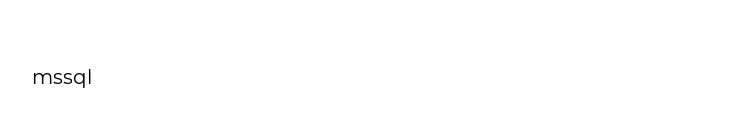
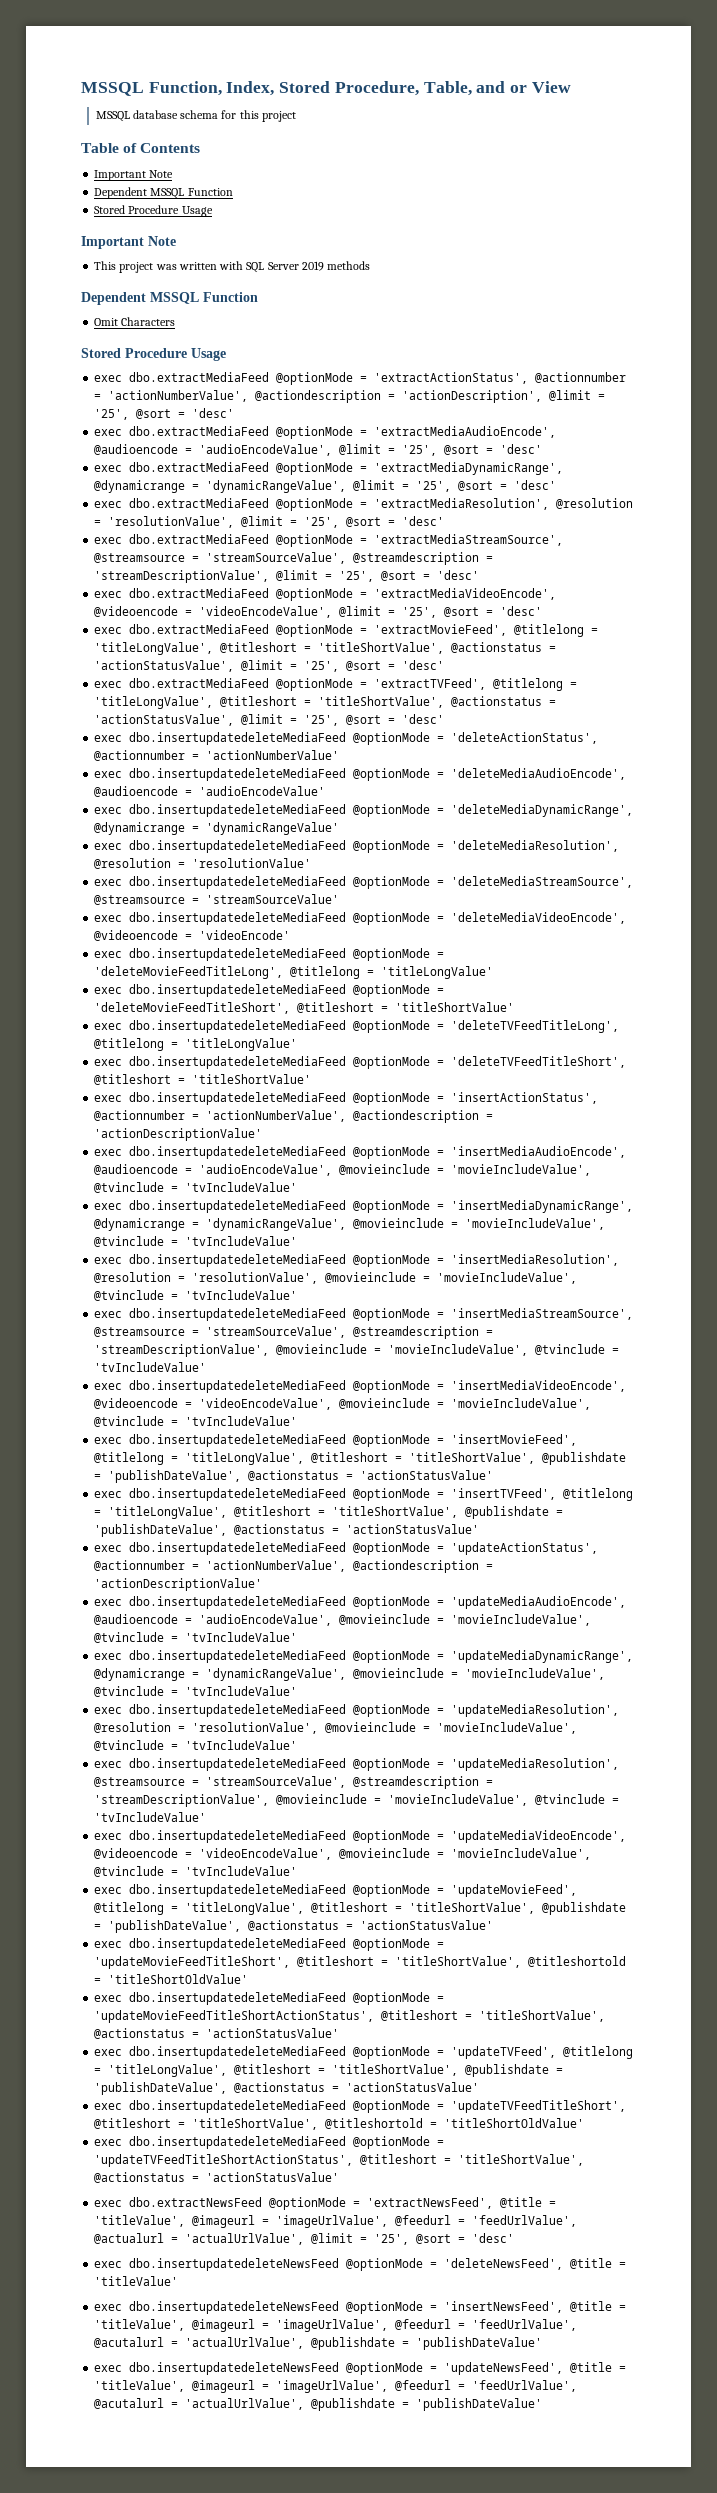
- mssql
+ MSSQL Function, Index, Stored Procedure, Table, and or View
+ MSSQL database schema for this project
+ Table of Contents
+ Important Note
+ Dependent MSSQL Function
+ Stored Procedure Usage
+ Important Note
+ This project was written with SQL Server 2019 methods
+ Dependent MSSQL Function
+ Omit Characters
+ Stored Procedure Usage
+ exec dbo.extractMediaFeed @optionMode = 'extractActionStatus', @actionnumber = 'actionNumberValue', @actiondescription = 'actionDescription', @limit = '25', @sort = 'desc'
+ exec dbo.extractMediaFeed @optionMode = 'extractMediaAudioEncode', @audioencode = 'audioEncodeValue', @limit = '25', @sort = 'desc'
+ exec dbo.extractMediaFeed @optionMode = 'extractMediaDynamicRange', @dynamicrange = 'dynamicRangeValue', @limit = '25', @sort = 'desc'
+ exec dbo.extractMediaFeed @optionMode = 'extractMediaResolution', @resolution = 'resolutionValue', @limit = '25', @sort = 'desc'
+ exec dbo.extractMediaFeed @optionMode = 'extractMediaStreamSource', @streamsource = 'streamSourceValue', @streamdescription = 'streamDescriptionValue', @limit = '25', @sort = 'desc'
+ exec dbo.extractMediaFeed @optionMode = 'extractMediaVideoEncode', @videoencode = 'videoEncodeValue', @limit = '25', @sort = 'desc'
+ exec dbo.extractMediaFeed @optionMode = 'extractMovieFeed', @titlelong = 'titleLongValue', @titleshort = 'titleShortValue', @actionstatus = 'actionStatusValue', @limit = '25', @sort = 'desc'
+ exec dbo.extractMediaFeed @optionMode = 'extractTVFeed', @titlelong = 'titleLongValue', @titleshort = 'titleShortValue', @actionstatus = 'actionStatusValue', @limit = '25', @sort = 'desc'
+ exec dbo.insertupdatedeleteMediaFeed @optionMode = 'deleteActionStatus', @actionnumber = 'actionNumberValue'
+ exec dbo.insertupdatedeleteMediaFeed @optionMode = 'deleteMediaAudioEncode', @audioencode = 'audioEncodeValue'
+ exec dbo.insertupdatedeleteMediaFeed @optionMode = 'deleteMediaDynamicRange', @dynamicrange = 'dynamicRangeValue'
+ exec dbo.insertupdatedeleteMediaFeed @optionMode = 'deleteMediaResolution', @resolution = 'resolutionValue'
+ exec dbo.insertupdatedeleteMediaFeed @optionMode = 'deleteMediaStreamSource', @streamsource = 'streamSourceValue'
+ exec dbo.insertupdatedeleteMediaFeed @optionMode = 'deleteMediaVideoEncode', @videoencode = 'videoEncode'
+ exec dbo.insertupdatedeleteMediaFeed @optionMode = 'deleteMovieFeedTitleLong', @titlelong = 'titleLongValue'
+ exec dbo.insertupdatedeleteMediaFeed @optionMode = 'deleteMovieFeedTitleShort', @titleshort = 'titleShortValue'
+ exec dbo.insertupdatedeleteMediaFeed @optionMode = 'deleteTVFeedTitleLong', @titlelong = 'titleLongValue'
+ exec dbo.insertupdatedeleteMediaFeed @optionMode = 'deleteTVFeedTitleShort', @titleshort = 'titleShortValue'
+ exec dbo.insertupdatedeleteMediaFeed @optionMode = 'insertActionStatus', @actionnumber = 'actionNumberValue', @actiondescription = 'actionDescriptionValue'
+ exec dbo.insertupdatedeleteMediaFeed @optionMode = 'insertMediaAudioEncode', @audioencode = 'audioEncodeValue', @movieinclude = 'movieIncludeValue', @tvinclude = 'tvIncludeValue'
+ exec dbo.insertupdatedeleteMediaFeed @optionMode = 'insertMediaDynamicRange', @dynamicrange = 'dynamicRangeValue', @movieinclude = 'movieIncludeValue', @tvinclude = 'tvIncludeValue'
+ exec dbo.insertupdatedeleteMediaFeed @optionMode = 'insertMediaResolution', @resolution = 'resolutionValue', @movieinclude = 'movieIncludeValue', @tvinclude = 'tvIncludeValue'
+ exec dbo.insertupdatedeleteMediaFeed @optionMode = 'insertMediaStreamSource', @streamsource = 'streamSourceValue', @streamdescription = 'streamDescriptionValue', @movieinclude = 'movieIncludeValue', @tvinclude = 'tvIncludeValue'
+ exec dbo.insertupdatedeleteMediaFeed @optionMode = 'insertMediaVideoEncode', @videoencode = 'videoEncodeValue', @movieinclude = 'movieIncludeValue', @tvinclude = 'tvIncludeValue'
+ exec dbo.insertupdatedeleteMediaFeed @optionMode = 'insertMovieFeed', @titlelong = 'titleLongValue', @titleshort = 'titleShortValue', @publishdate = 'publishDateValue', @actionstatus = 'actionStatusValue'
+ exec dbo.insertupdatedeleteMediaFeed @optionMode = 'insertTVFeed', @titlelong = 'titleLongValue', @titleshort = 'titleShortValue', @publishdate = 'publishDateValue', @actionstatus = 'actionStatusValue'
+ exec dbo.insertupdatedeleteMediaFeed @optionMode = 'updateActionStatus', @actionnumber = 'actionNumberValue', @actiondescription = 'actionDescriptionValue'
+ exec dbo.insertupdatedeleteMediaFeed @optionMode = 'updateMediaAudioEncode', @audioencode = 'audioEncodeValue', @movieinclude = 'movieIncludeValue', @tvinclude = 'tvIncludeValue'
+ exec dbo.insertupdatedeleteMediaFeed @optionMode = 'updateMediaDynamicRange', @dynamicrange = 'dynamicRangeValue', @movieinclude = 'movieIncludeValue', @tvinclude = 'tvIncludeValue'
+ exec dbo.insertupdatedeleteMediaFeed @optionMode = 'updateMediaResolution', @resolution = 'resolutionValue', @movieinclude = 'movieIncludeValue', @tvinclude = 'tvIncludeValue'
+ exec dbo.insertupdatedeleteMediaFeed @optionMode = 'updateMediaResolution', @streamsource = 'streamSourceValue', @streamdescription = 'streamDescriptionValue', @movieinclude = 'movieIncludeValue', @tvinclude = 'tvIncludeValue'
+ exec dbo.insertupdatedeleteMediaFeed @optionMode = 'updateMediaVideoEncode', @videoencode = 'videoEncodeValue', @movieinclude = 'movieIncludeValue', @tvinclude = 'tvIncludeValue'
+ exec dbo.insertupdatedeleteMediaFeed @optionMode = 'updateMovieFeed', @titlelong = 'titleLongValue', @titleshort = 'titleShortValue', @publishdate = 'publishDateValue', @actionstatus = 'actionStatusValue'
+ exec dbo.insertupdatedeleteMediaFeed @optionMode = 'updateMovieFeedTitleShort', @titleshort = 'titleShortValue', @titleshortold = 'titleShortOldValue'
+ exec dbo.insertupdatedeleteMediaFeed @optionMode = 'updateMovieFeedTitleShortActionStatus', @titleshort = 'titleShortValue', @actionstatus = 'actionStatusValue'
+ exec dbo.insertupdatedeleteMediaFeed @optionMode = 'updateTVFeed', @titlelong = 'titleLongValue', @titleshort = 'titleShortValue', @publishdate = 'publishDateValue', @actionstatus = 'actionStatusValue'
+ exec dbo.insertupdatedeleteMediaFeed @optionMode = 'updateTVFeedTitleShort', @titleshort = 'titleShortValue', @titleshortold = 'titleShortOldValue'
+ exec dbo.insertupdatedeleteMediaFeed @optionMode = 'updateTVFeedTitleShortActionStatus', @titleshort = 'titleShortValue', @actionstatus = 'actionStatusValue'
+ exec dbo.extractNewsFeed @optionMode = 'extractNewsFeed', @title = 'titleValue', @imageurl = 'imageUrlValue', @feedurl = 'feedUrlValue', @actualurl = 'actualUrlValue', @limit = '25', @sort = 'desc'
+ exec dbo.insertupdatedeleteNewsFeed @optionMode = 'deleteNewsFeed', @title = 'titleValue'
+ exec dbo.insertupdatedeleteNewsFeed @optionMode = 'insertNewsFeed', @title = 'titleValue', @imageurl = 'imageUrlValue', @feedurl = 'feedUrlValue', @acutalurl = 'actualUrlValue', @publishdate = 'publishDateValue'
+ exec dbo.insertupdatedeleteNewsFeed @optionMode = 'updateNewsFeed', @title = 'titleValue', @imageurl = 'imageUrlValue', @feedurl = 'feedUrlValue', @acutalurl = 'actualUrlValue', @publishdate = 'publishDateValue'

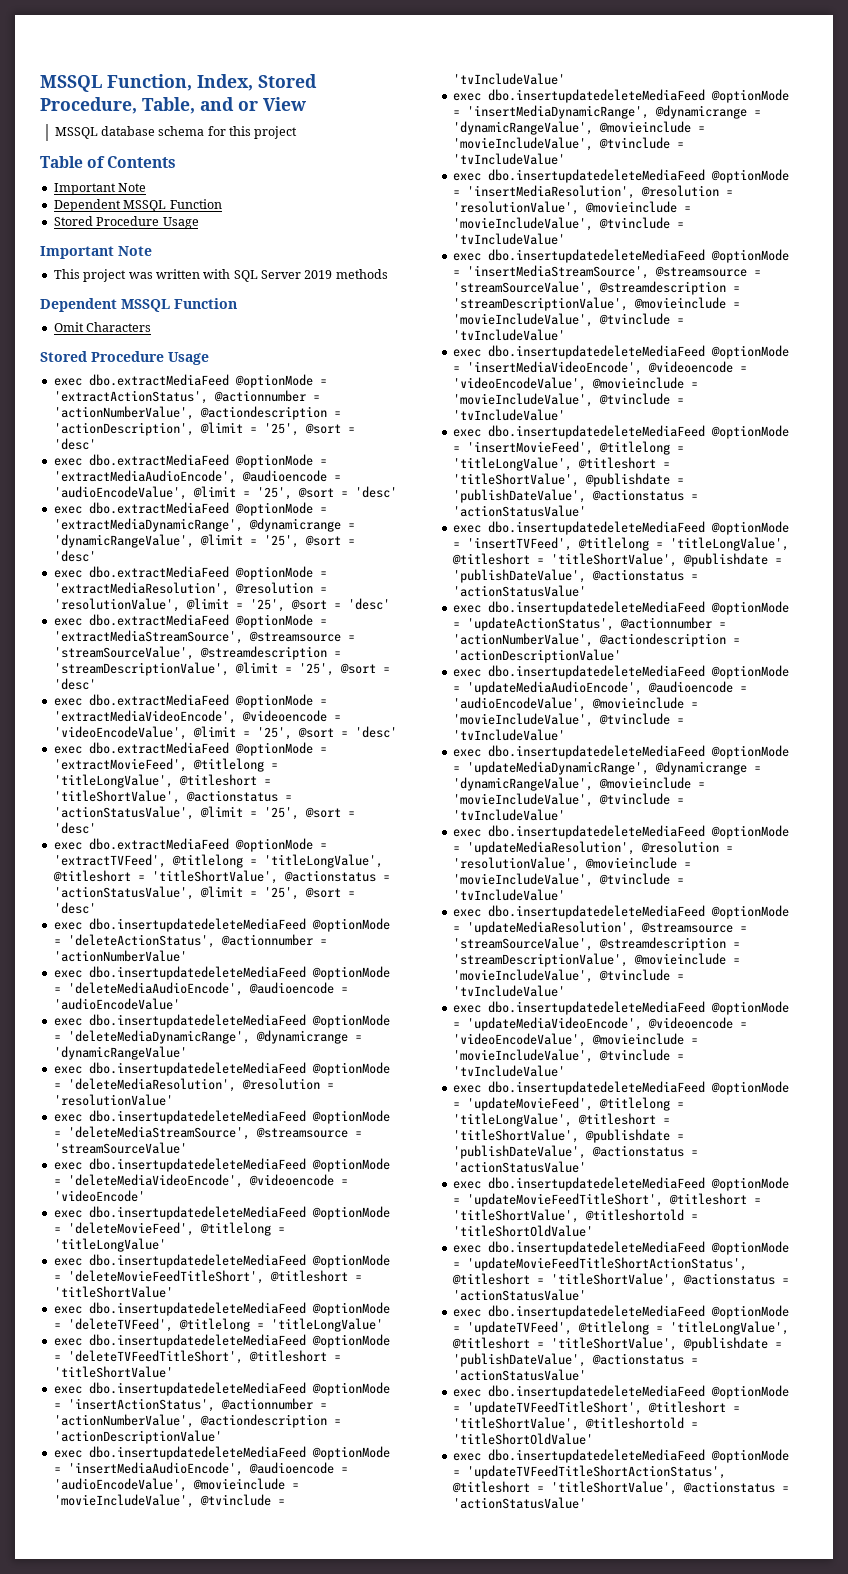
- exec dbo.insertupdatedeleteMediaFeed @optionMode = 'deleteMovieFeedTitleLong', @titlelong = 'titleLongValue'
+ exec dbo.insertupdatedeleteMediaFeed @optionMode = 'deleteMovieFeed', @titlelong = 'titleLongValue'
- exec dbo.insertupdatedeleteMediaFeed @optionMode = 'deleteTVFeedTitleLong', @titlelong = 'titleLongValue'
+ exec dbo.insertupdatedeleteMediaFeed @optionMode = 'deleteTVFeed', @titlelong = 'titleLongValue'
- exec dbo.extractNewsFeed @optionMode = 'extractNewsFeed', @title = 'titleValue', @imageurl = 'imageUrlValue', @feedurl = 'feedUrlValue', @actualurl = 'actualUrlValue', @limit = '25', @sort = 'desc'
- exec dbo.insertupdatedeleteNewsFeed @optionMode = 'deleteNewsFeed', @title = 'titleValue'
- exec dbo.insertupdatedeleteNewsFeed @optionMode = 'insertNewsFeed', @title = 'titleValue', @imageurl = 'imageUrlValue', @feedurl = 'feedUrlValue', @acutalurl = 'actualUrlValue', @publishdate = 'publishDateValue'
- exec dbo.insertupdatedeleteNewsFeed @optionMode = 'updateNewsFeed', @title = 'titleValue', @imageurl = 'imageUrlValue', @feedurl = 'feedUrlValue', @acutalurl = 'actualUrlValue', @publishdate = 'publishDateValue'

